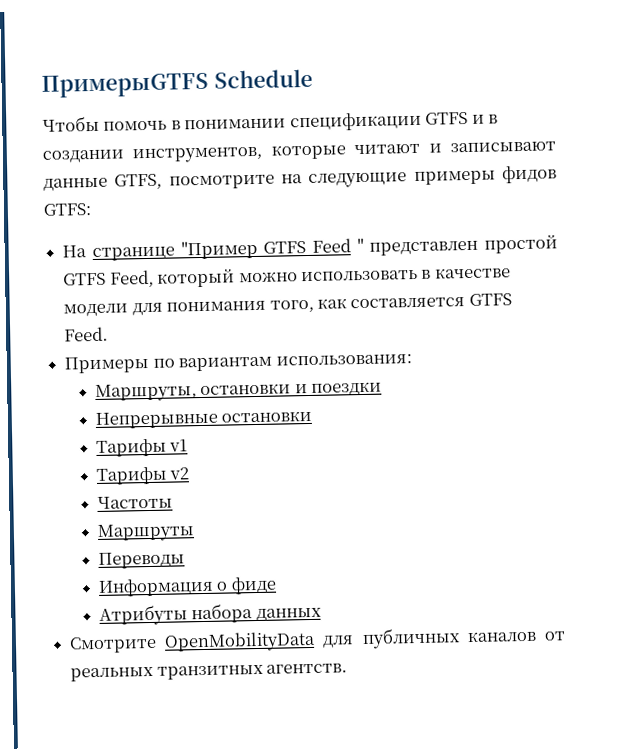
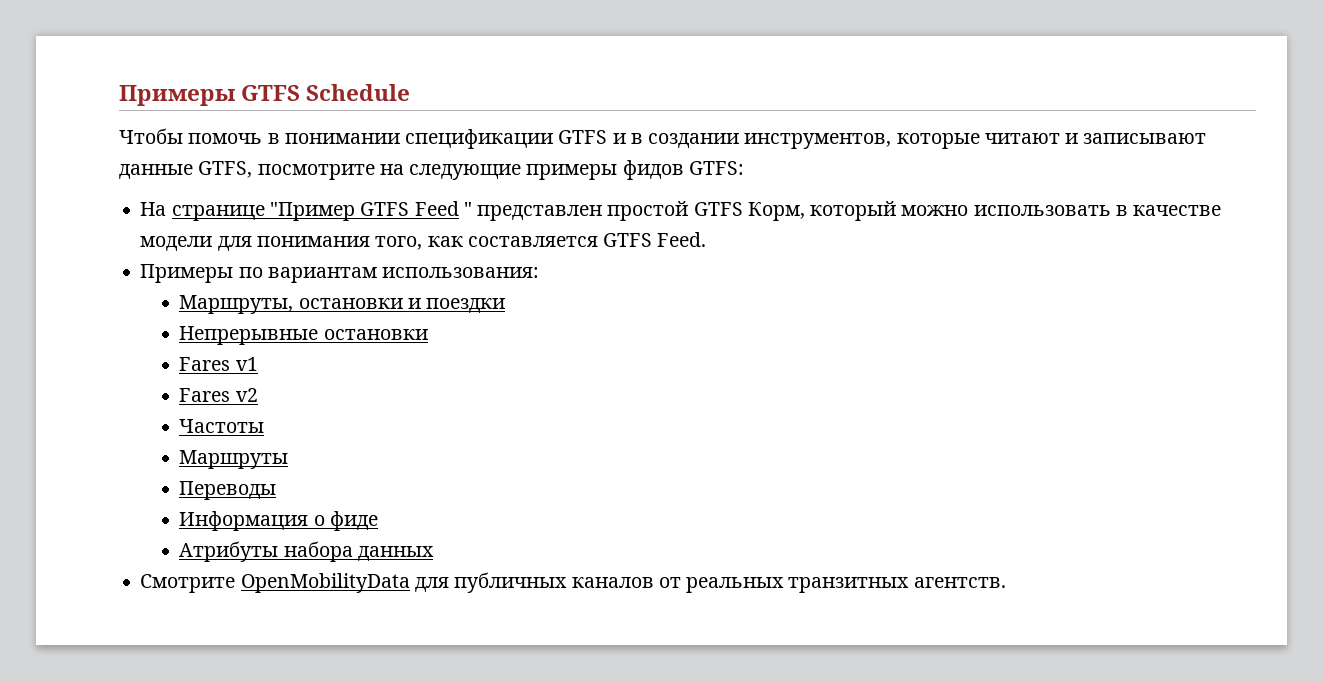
- ПримерыGTFS Schedule
+ Примеры GTFS Schedule
- На странице "Пример GTFS Feed " представлен простой GTFS Feed, который можно использовать в качестве модели для понимания того, как составляется GTFS Feed.
+ На странице "Пример GTFS Feed " представлен простой GTFS Корм, который можно использовать в качестве модели для понимания того, как составляется GTFS Feed.
- Тарифы v1
+ Fares v1
- Тарифы v2
+ Fares v2

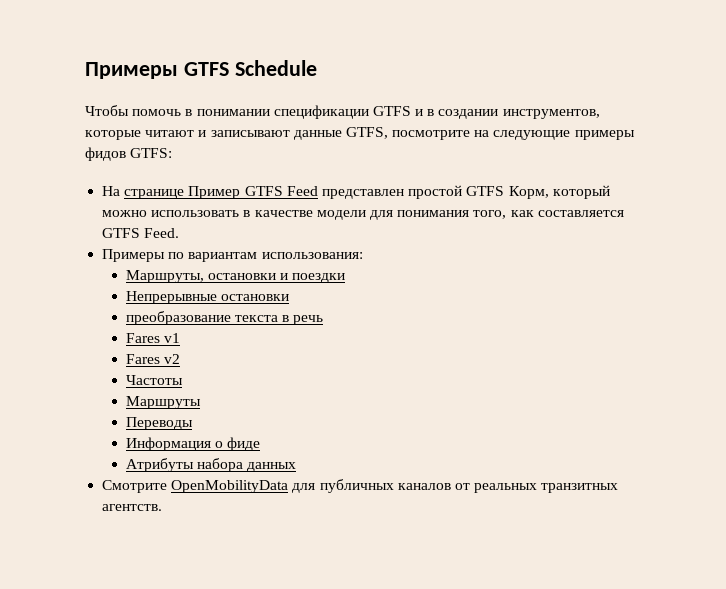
- На странице "Пример GTFS Feed " представлен простой GTFS Корм, который можно использовать в качестве модели для понимания того, как составляется GTFS Feed.
+ На странице Пример GTFS Feed представлен простой GTFS Корм, который можно использовать в качестве модели для понимания того, как составляется GTFS Feed.
+ преобразование текста в речь

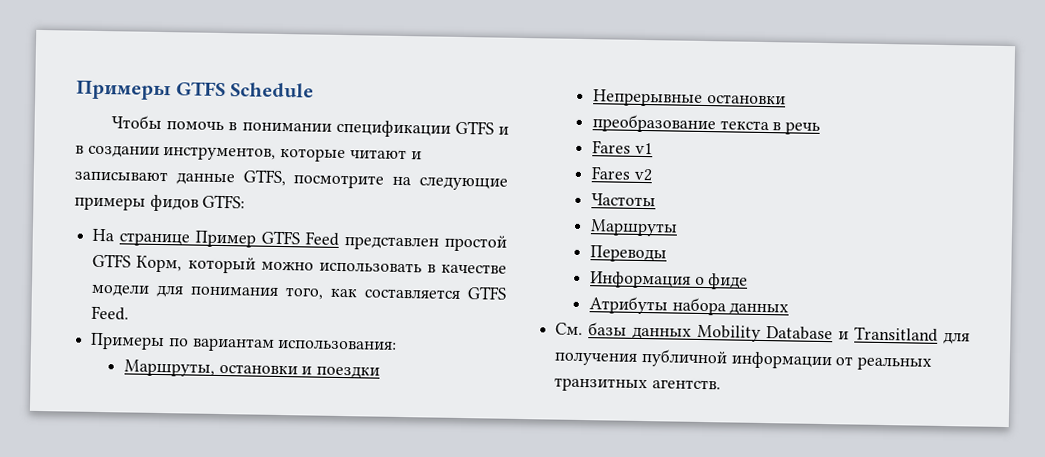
- Смотрите OpenMobilityData для публичных каналов от реальных транзитных агентств.
+ См. базы данных Mobility Database и Transitland для получения публичной информации от реальных транзитных агентств.

